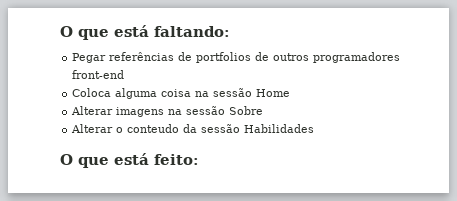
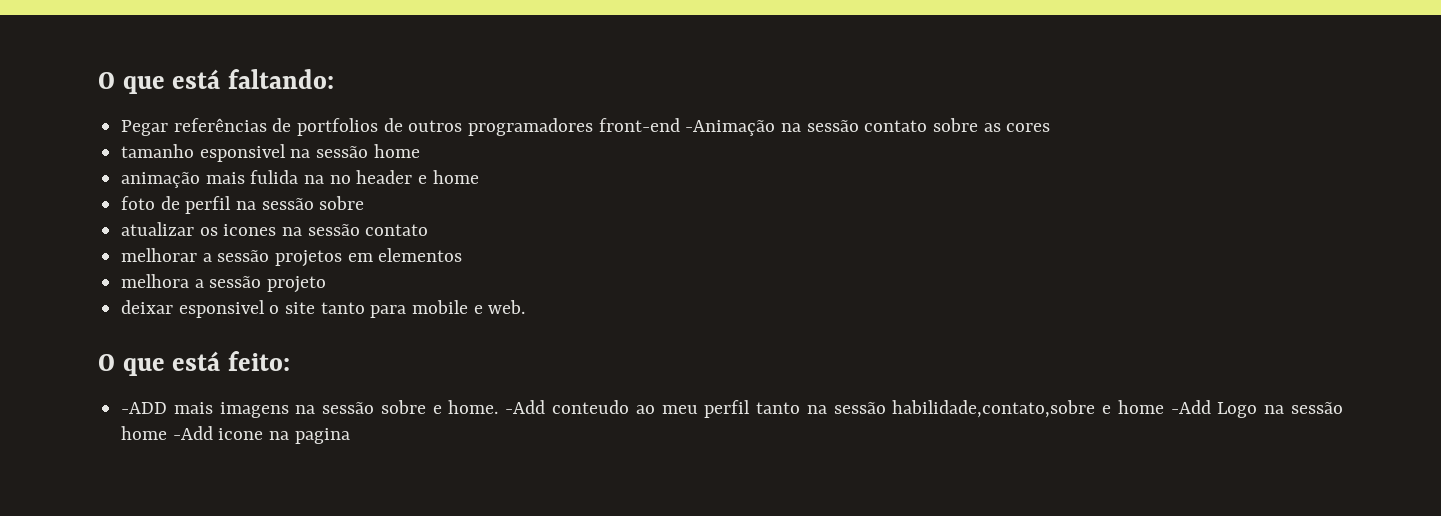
- Pegar referências de portfolios de outros programadores front-end
- Coloca alguma coisa na sessão Home
- Alterar imagens na sessão Sobre
- Alterar o conteudo da sessão Habilidades
+ Pegar referências de portfolios de outros programadores front-end -Animação na sessão contato sobre as cores
+ tamanho esponsivel na sessão home
+ animação mais fulida na no header e home
+ foto de perfil na sessão sobre
+ atualizar os icones na sessão contato
+ melhorar a sessão projetos em elementos
+ melhora a sessão projeto
+ deixar esponsivel o site tanto para mobile e web.
  O que está feito:
+ -ADD mais imagens na sessão sobre e home. -Add conteudo ao meu perfil tanto na sessão habilidade,contato,sobre e home -Add Logo na sessão home -Add icone na pagina

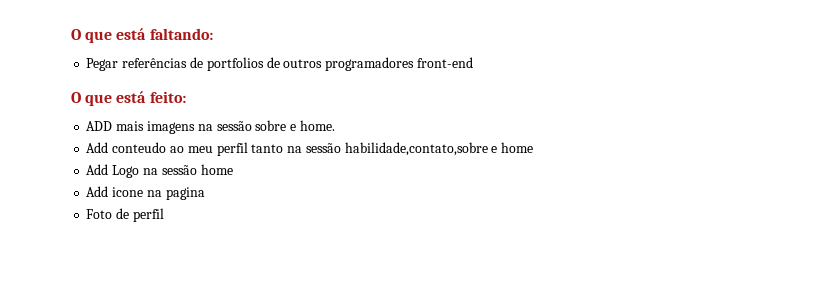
- Pegar referências de portfolios de outros programadores front-end -Animação na sessão contato sobre as cores
- tamanho esponsivel na sessão home
- animação mais fulida na no header e home
- foto de perfil na sessão sobre
- atualizar os icones na sessão contato
- melhorar a sessão projetos em elementos
- melhora a sessão projeto
- deixar esponsivel o site tanto para mobile e web.
+ Pegar referências de portfolios de outros programadores front-end
- -ADD mais imagens na sessão sobre e home. -Add conteudo ao meu perfil tanto na sessão habilidade,contato,sobre e home -Add Logo na sessão home -Add icone na pagina
+ ADD mais imagens na sessão sobre e home.
+ Add conteudo ao meu perfil tanto na sessão habilidade,contato,sobre e home
+ Add Logo na sessão home
+ Add icone na pagina
+ Foto de perfil

